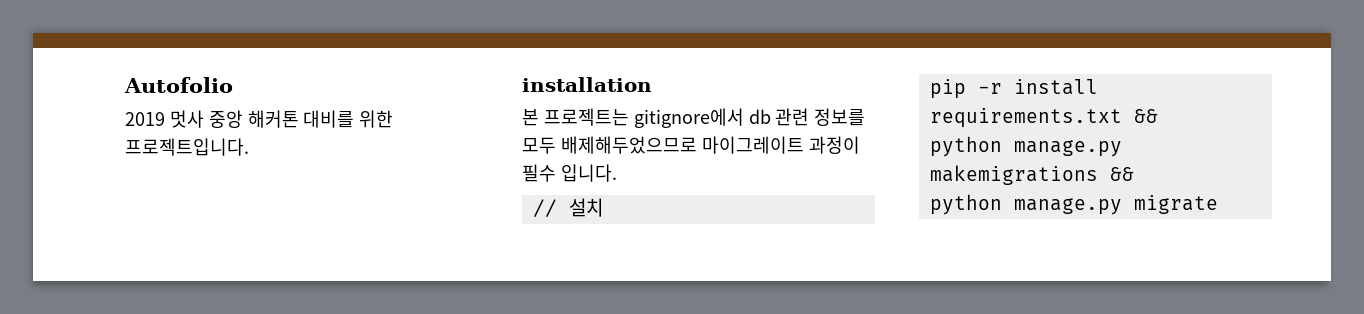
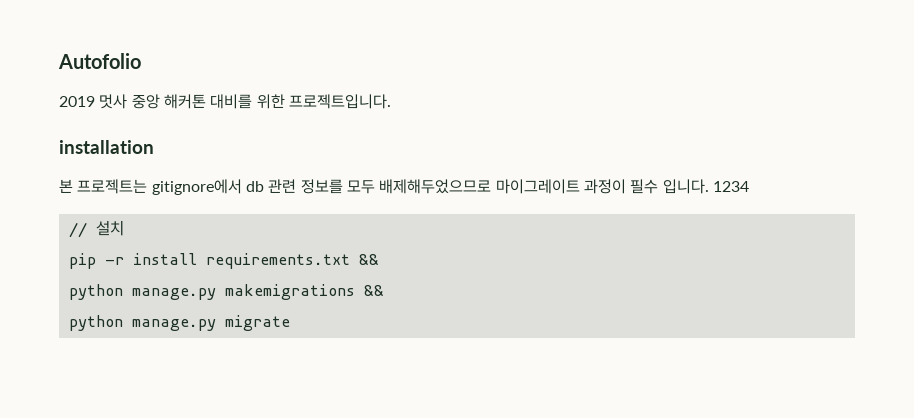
+ 1234

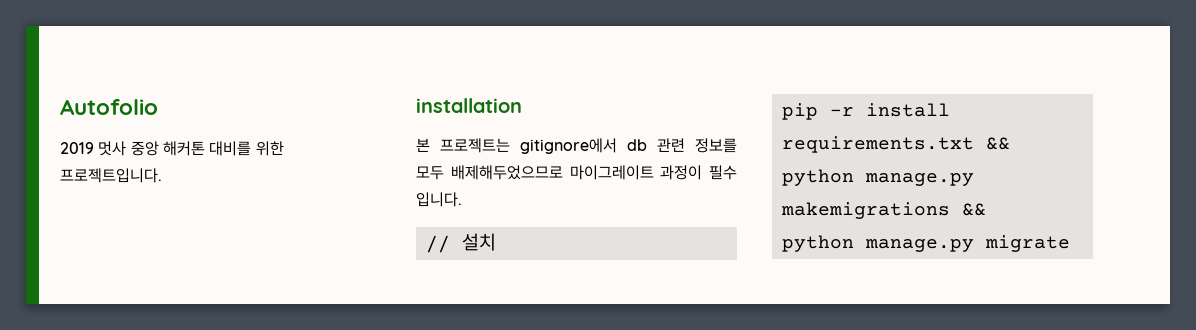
- 1234

